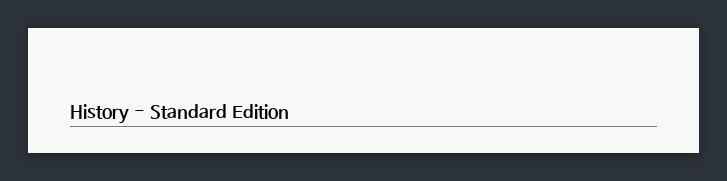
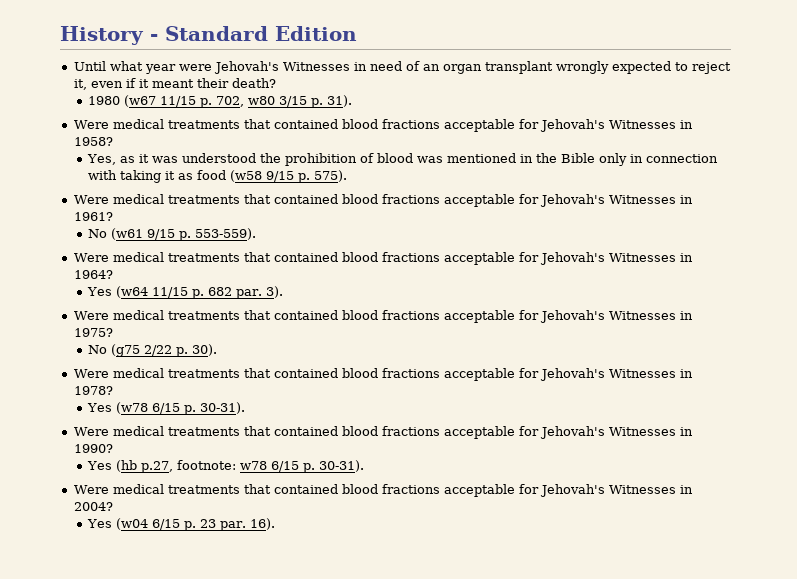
+ Until what year were Jehovah's Witnesses in need of an organ transplant wrongly expected to reject it, even if it meant their death?
+ 1980 (w67 11/15 p. 702, w80 3/15 p. 31).
+ Were medical treatments that contained blood fractions acceptable for Jehovah's Witnesses in 1958?
+ Yes, as it was understood the prohibition of blood was mentioned in the Bible only in connection with taking it as food (w58 9/15 p. 575).
+ Were medical treatments that contained blood fractions acceptable for Jehovah's Witnesses in 1961?
+ No (w61 9/15 p. 553-559).
+ Were medical treatments that contained blood fractions acceptable for Jehovah's Witnesses in 1964?
+ Yes (w64 11/15 p. 682 par. 3).
+ Were medical treatments that contained blood fractions acceptable for Jehovah's Witnesses in 1975?
+ No (g75 2/22 p. 30).
+ Were medical treatments that contained blood fractions acceptable for Jehovah's Witnesses in 1978?
+ Yes (w78 6/15 p. 30-31).
+ Were medical treatments that contained blood fractions acceptable for Jehovah's Witnesses in 1990?
+ Yes (hb p.27, footnote: w78 6/15 p. 30-31).
+ Were medical treatments that contained blood fractions acceptable for Jehovah's Witnesses in 2004?
+ Yes (w04 6/15 p. 23 par. 16).

